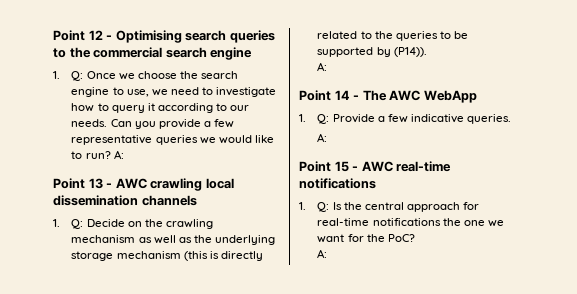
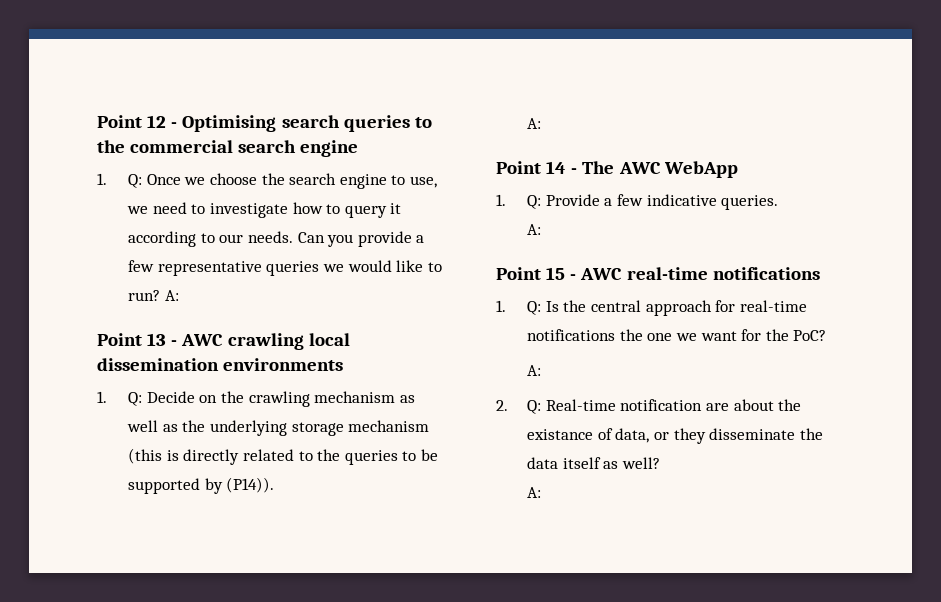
- Point 13 - AWC crawling local dissemination channels
+ Point 13 - AWC crawling local dissemination environments
+ 2. Q: Real-time notification are about the existance of data, or they disseminate the data itself as well?
+ A:

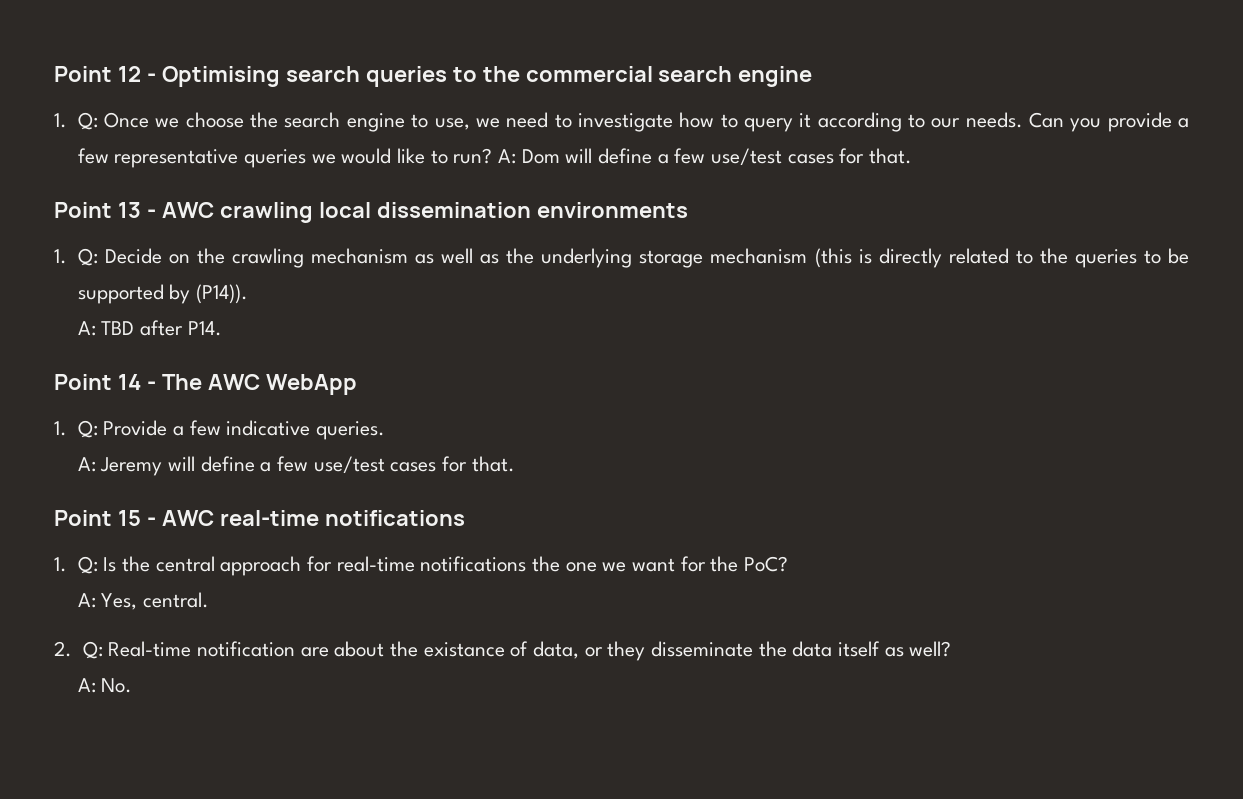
- Can you provide a few representative queries we would like to run? A:
+ Can you provide a few representative queries we would like to run? A: Dom will define a few use/test cases for that.
  1. Q: Decide on the crawling mechanism as well as the underlying storage mechanism (this is directly related to the queries to be supported by (P14)).
- A:
+ A: TBD after P14.
  1. Q: Provide a few indicative queries.
- A:
+ A: Jeremy will define a few use/test cases for that.
  1. Q: Is the central approach for real-time notifications the one we want for the PoC?
- A:
+ A: Yes, central.
  2. Q: Real-time notification are about the existance of data, or they disseminate the data itself as well?
- A:
+ A: No.

